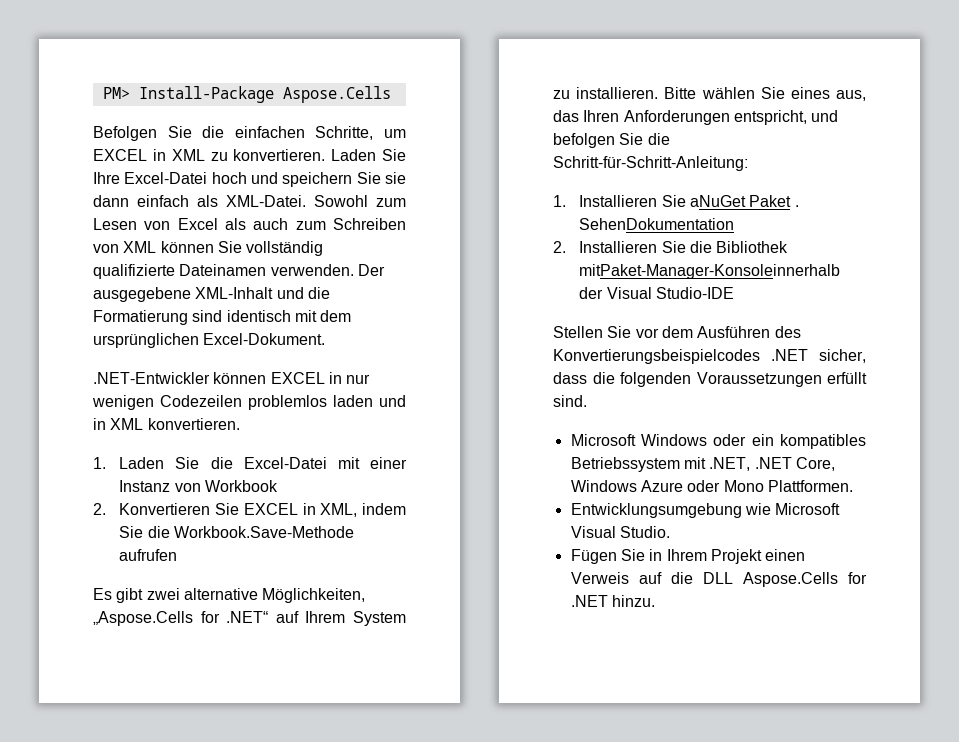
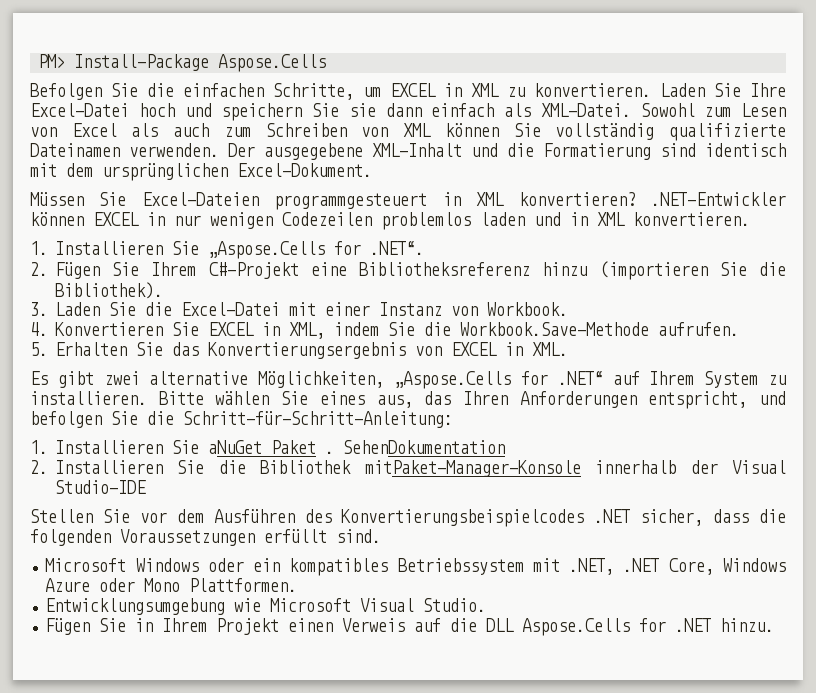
- .NET-Entwickler können EXCEL in nur wenigen Codezeilen problemlos laden und in XML konvertieren.
+ Müssen Sie Excel-Dateien programmgesteuert in XML konvertieren? .NET-Entwickler können EXCEL in nur wenigen Codezeilen problemlos laden und in XML konvertieren.
- 1. Laden Sie die Excel-Datei mit einer Instanz von Workbook
- 2. Konvertieren Sie EXCEL in XML, indem Sie die Workbook.Save-Methode aufrufen
+ 1. Installieren Sie „Aspose.Cells for .NET“.
+ 2. Fügen Sie Ihrem C#-Projekt eine Bibliotheksreferenz hinzu (importieren Sie die Bibliothek).
+ 3. Laden Sie die Excel-Datei mit einer Instanz von Workbook.
+ 4. Konvertieren Sie EXCEL in XML, indem Sie die Workbook.Save-Methode aufrufen.
+ 5. Erhalten Sie das Konvertierungsergebnis von EXCEL in XML.
- 2. Installieren Sie die Bibliothek mitPaket-Manager-Konsoleinnerhalb der Visual Studio-IDE
+ 2. Installieren Sie die Bibliothek mitPaket-Manager-Konsole innerhalb der Visual Studio-IDE

